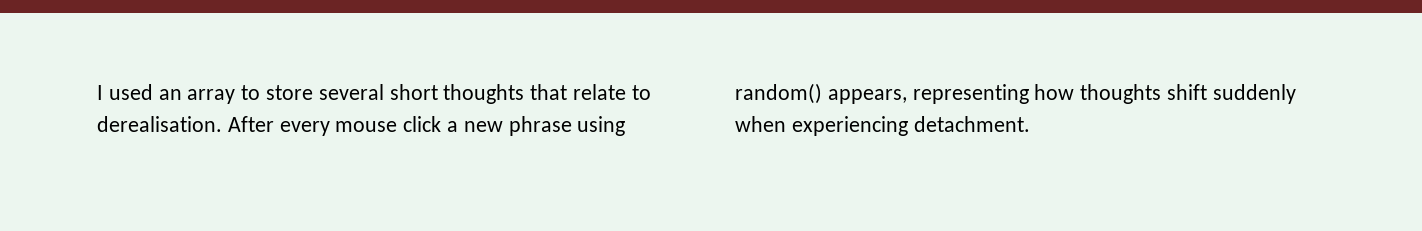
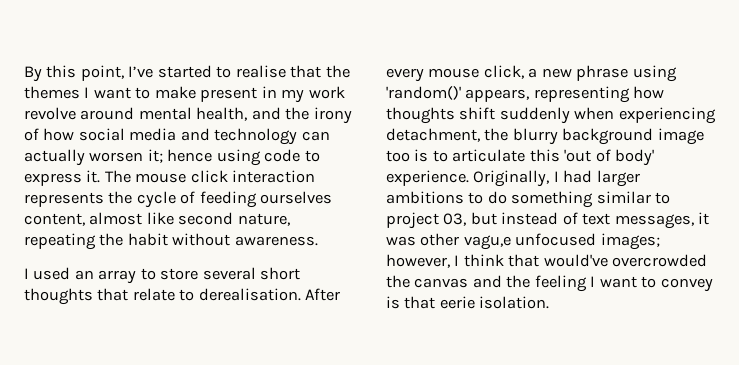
+ By this point, I’ve started to realise that the themes I want to make present in my work revolve around mental health, and the irony of how social media and technology can actually worsen it; hence using code to express it. The mouse click interaction represents the cycle of feeding ourselves content, almost like second nature, repeating the habit without awareness.
- After every mouse click a new phrase using random() appears, representing how thoughts shift suddenly when experiencing detachment.
+ After every mouse click, a new phrase using 'random()' appears, representing how thoughts shift suddenly when experiencing detachment, the blurry background image too is to articulate this 'out of body' experience. Originally, I had larger ambitions to do something similar to project 03, but instead of text messages, it was other vagu,e unfocused images; however, I think that would've overcrowded the canvas and the feeling I want to convey is that eerie isolation.

